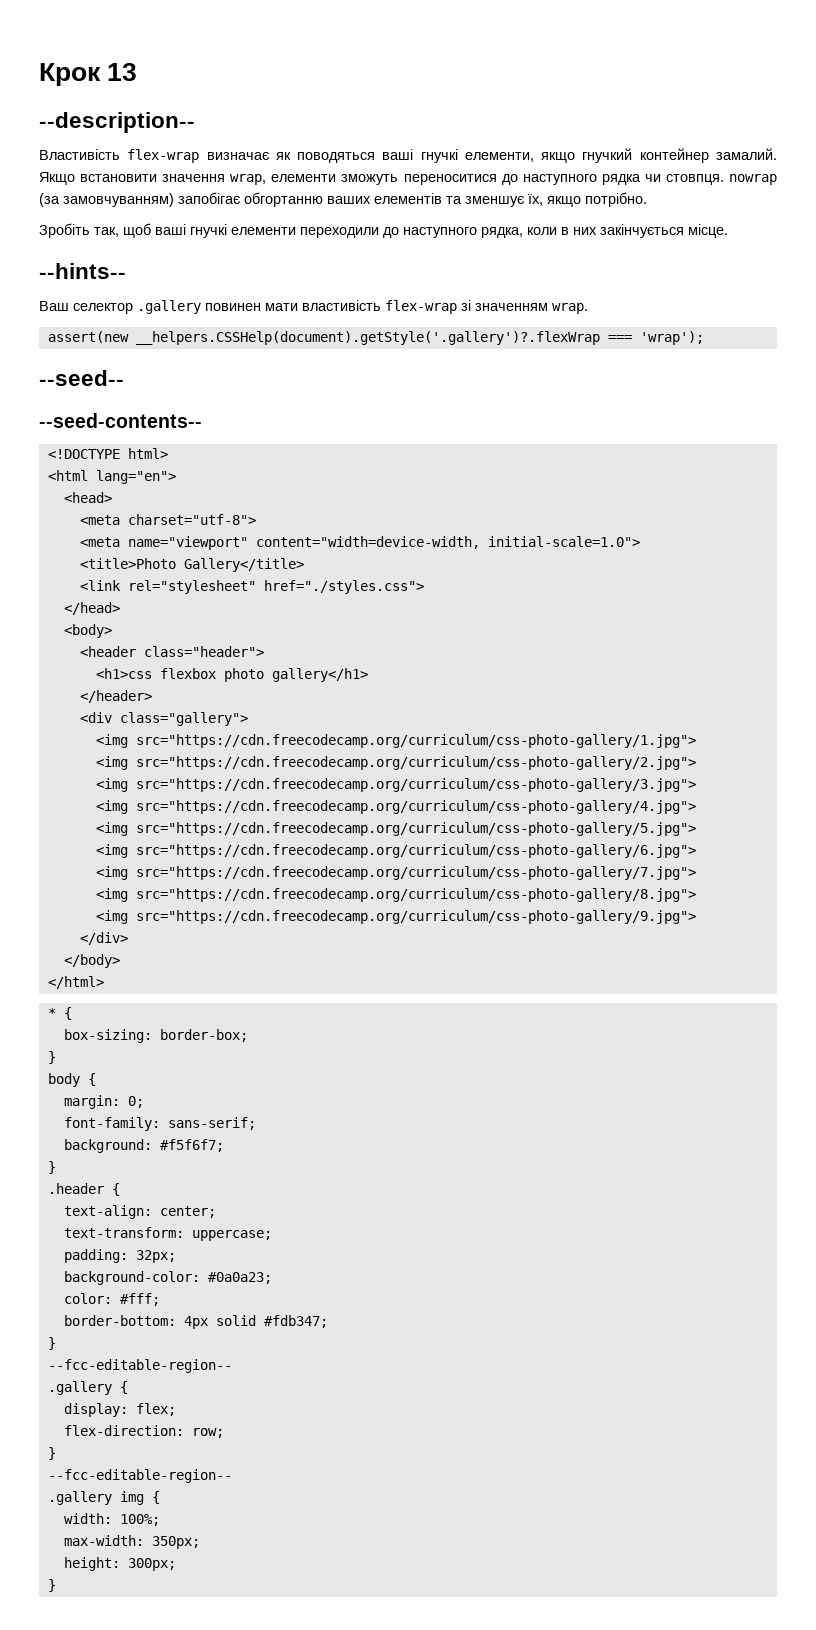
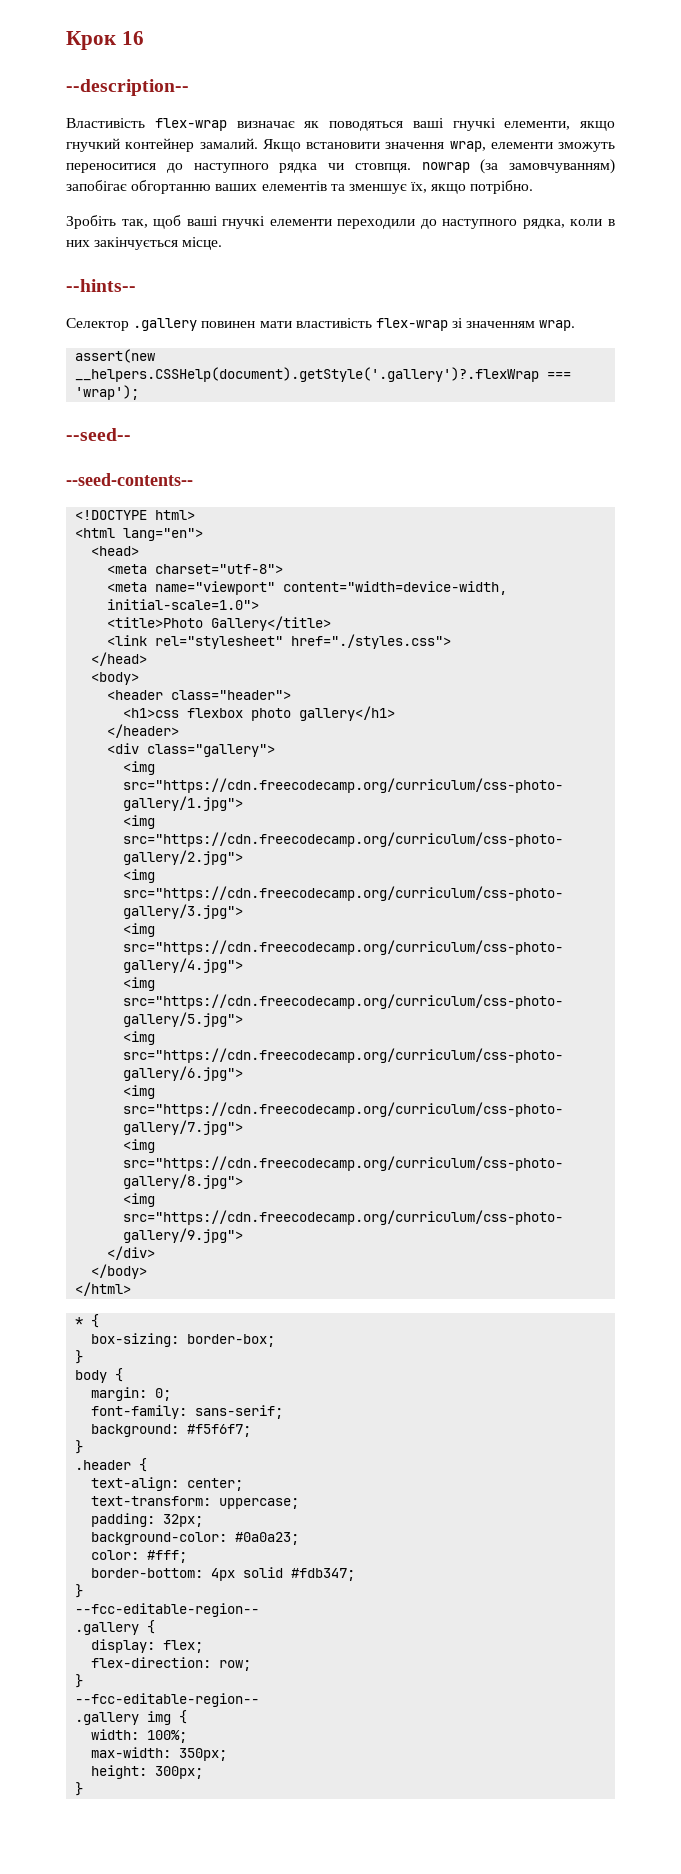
- Крок 13
+ Крок 16
- Ваш селектор .gallery повинен мати властивість flex-wrap зі значенням wrap.
+ Селектор .gallery повинен мати властивість flex-wrap зі значенням wrap.

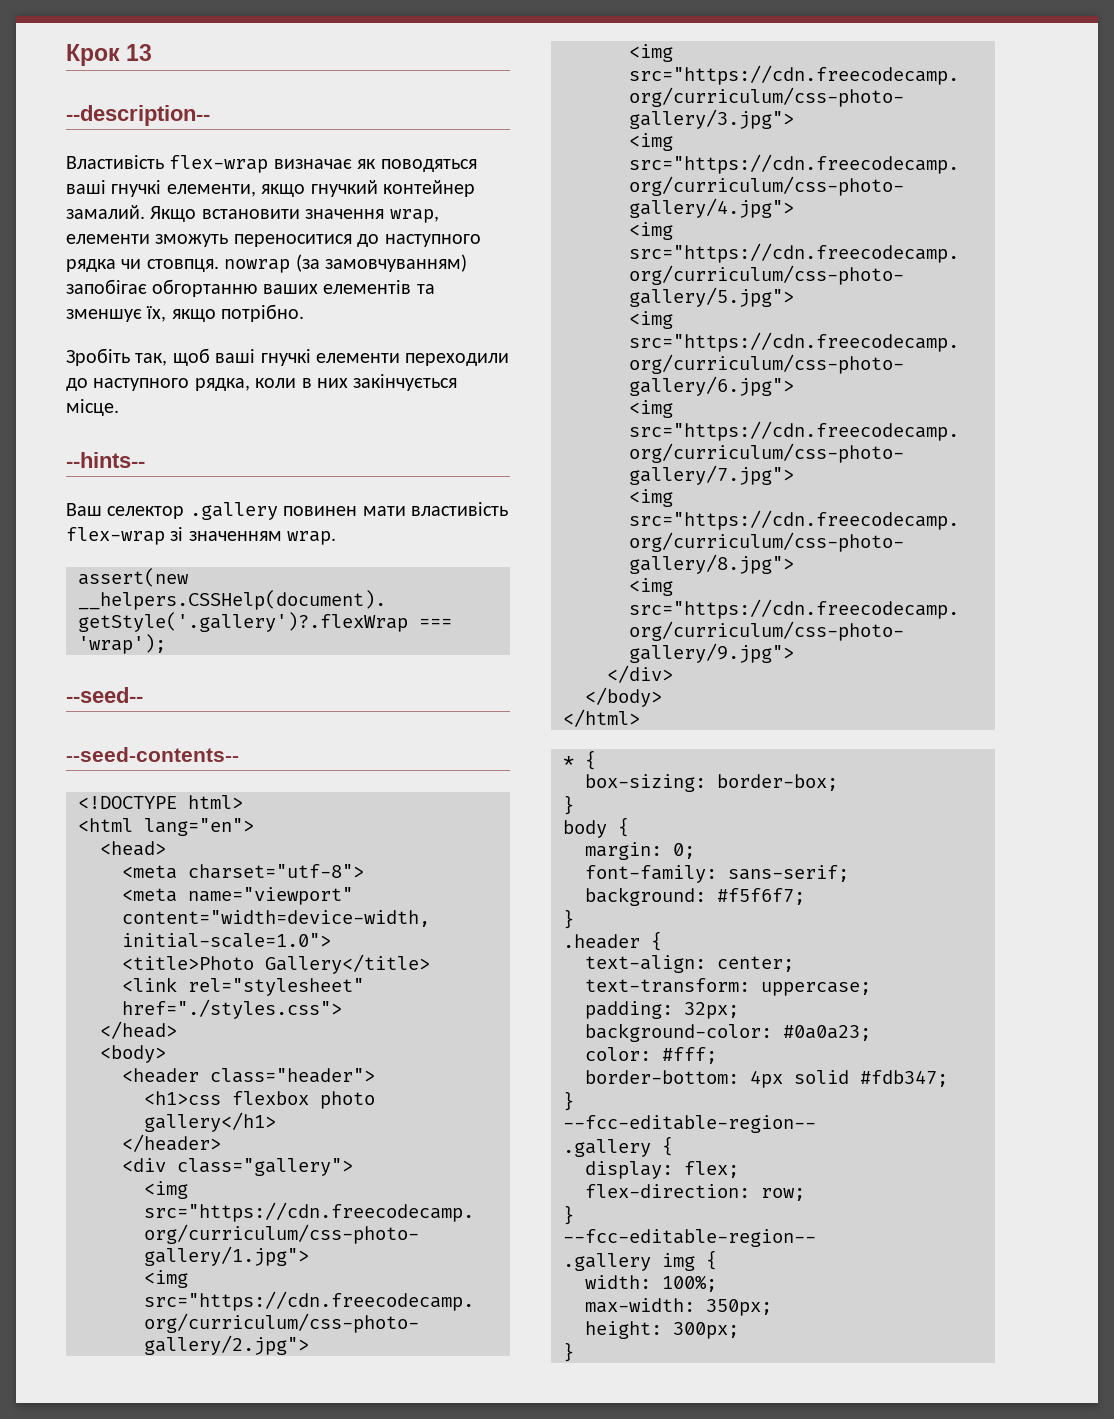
- Крок 16
+ Крок 13
- Селектор .gallery повинен мати властивість flex-wrap зі значенням wrap.
+ Ваш селектор .gallery повинен мати властивість flex-wrap зі значенням wrap.

